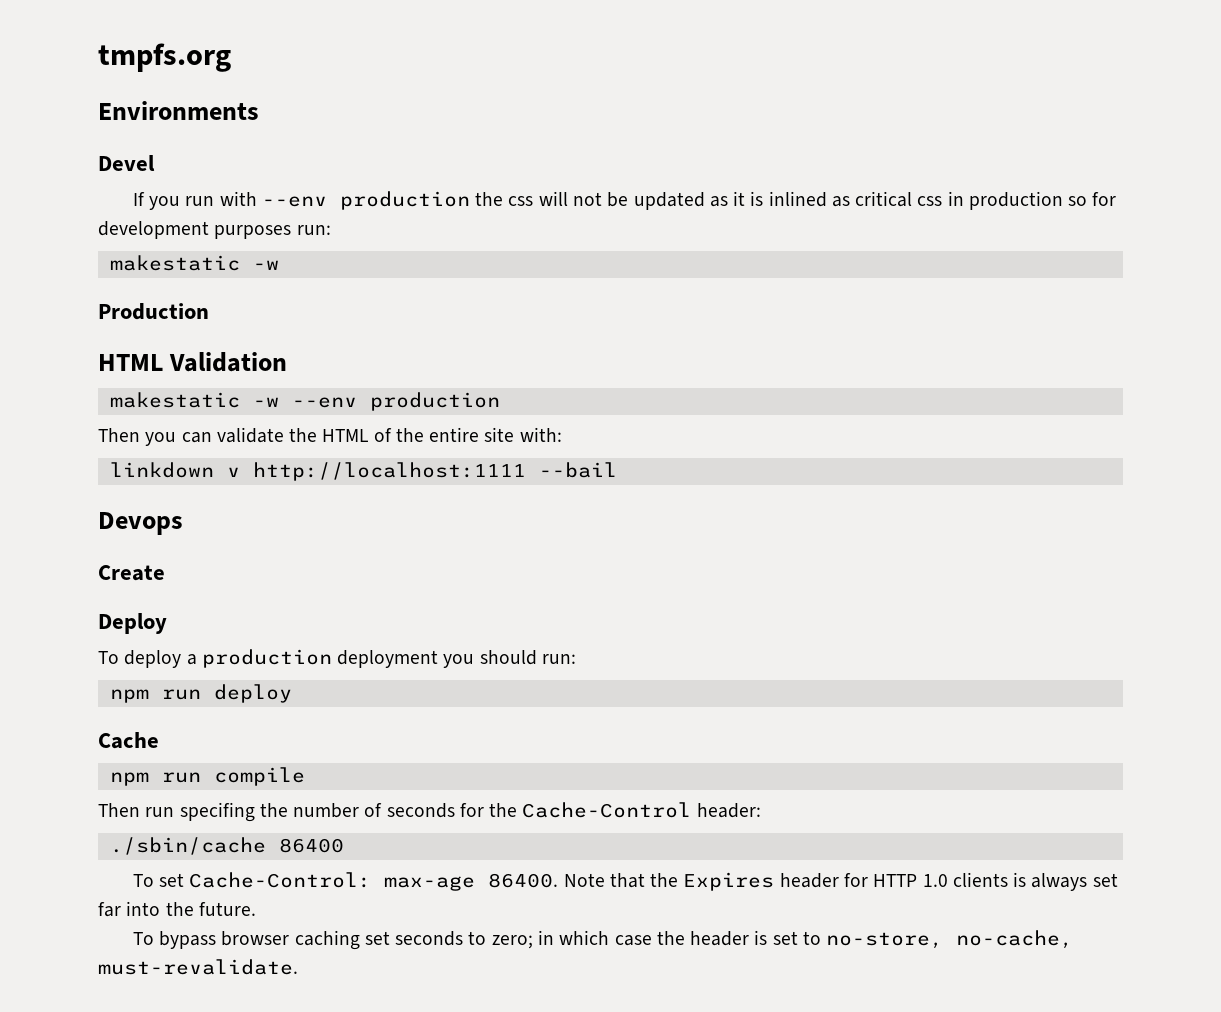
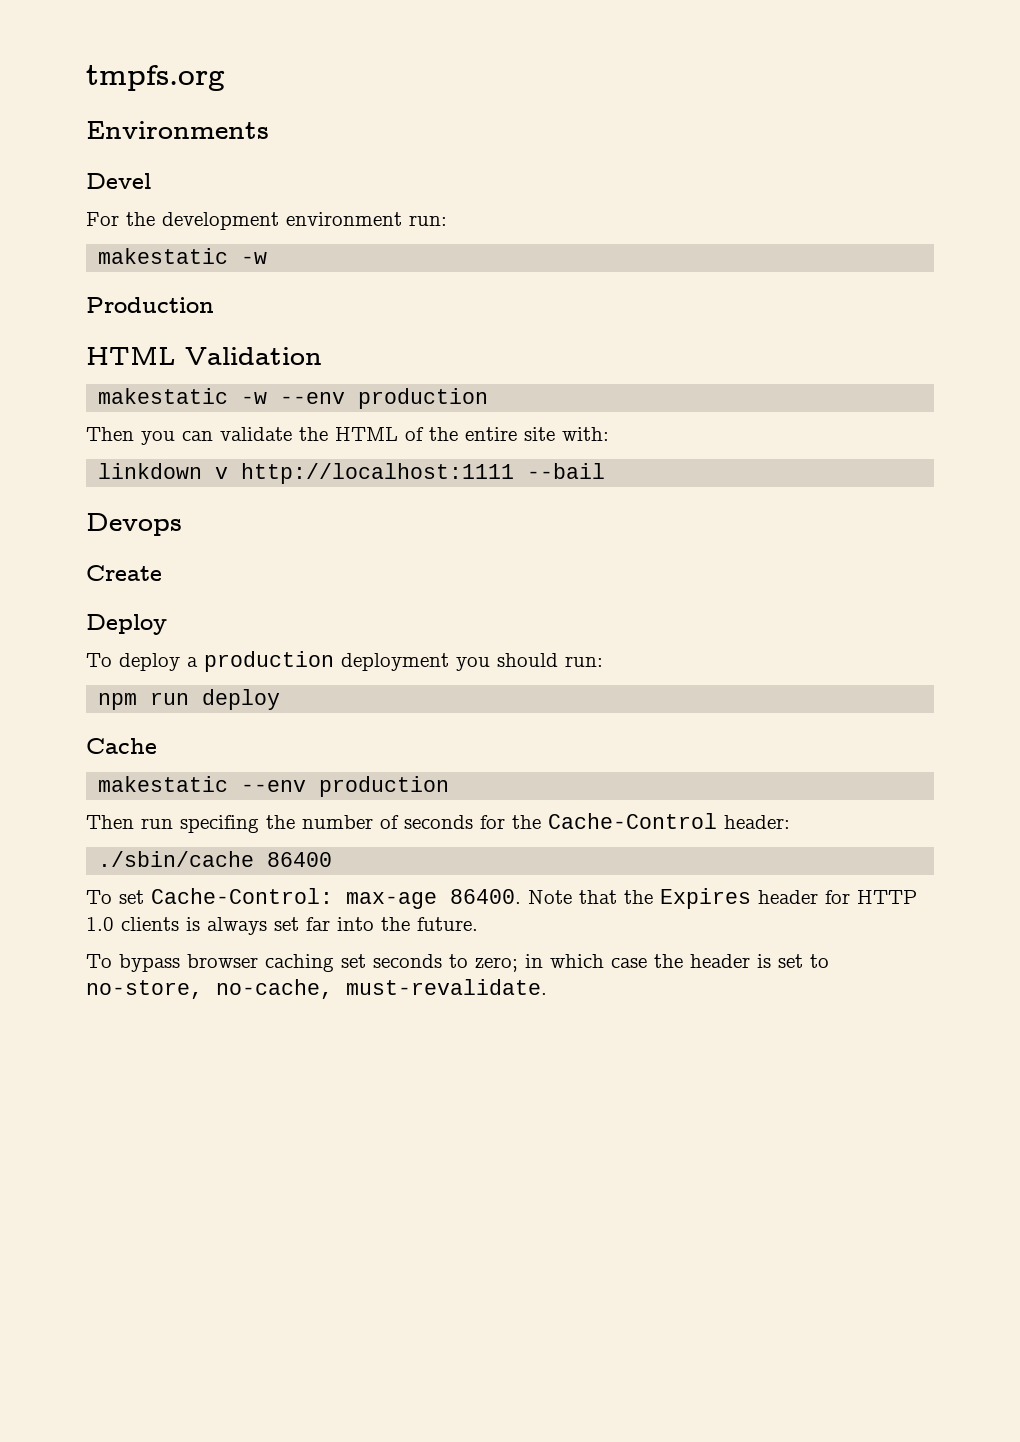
- If you run with --env production the css will not be updated as it is inlined as critical css in production so for development purposes run:
+ For the development environment run:
- npm run compile
+ makestatic --env production

